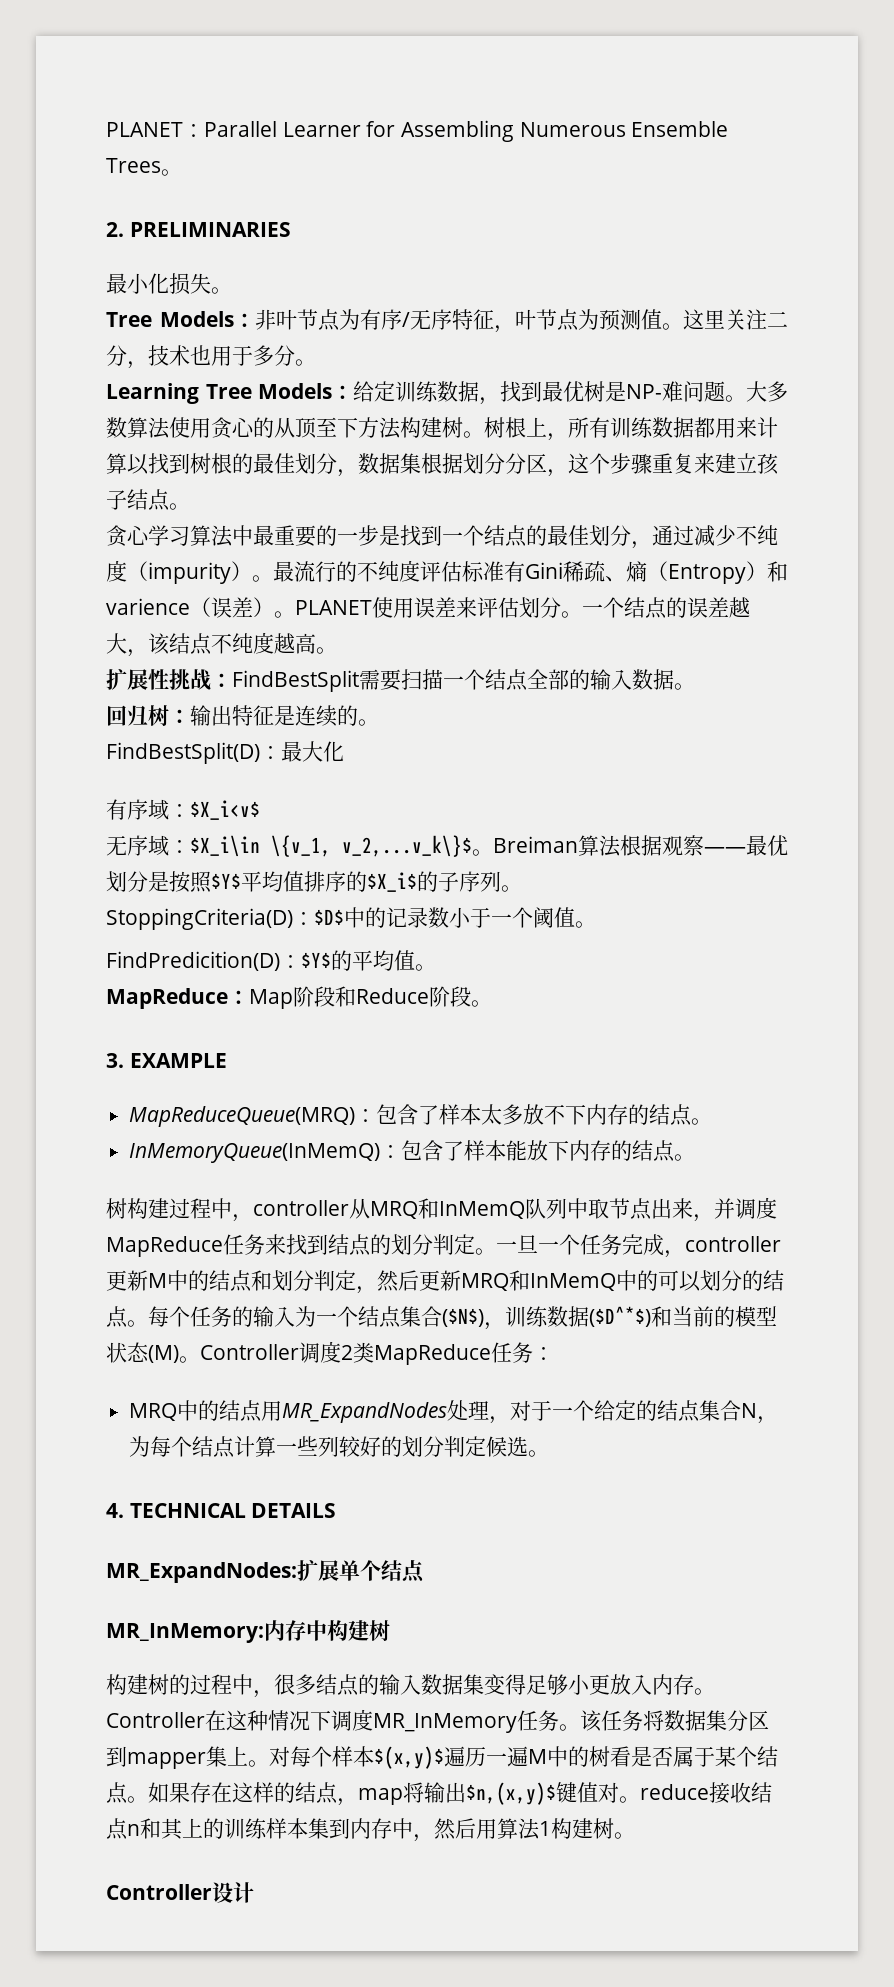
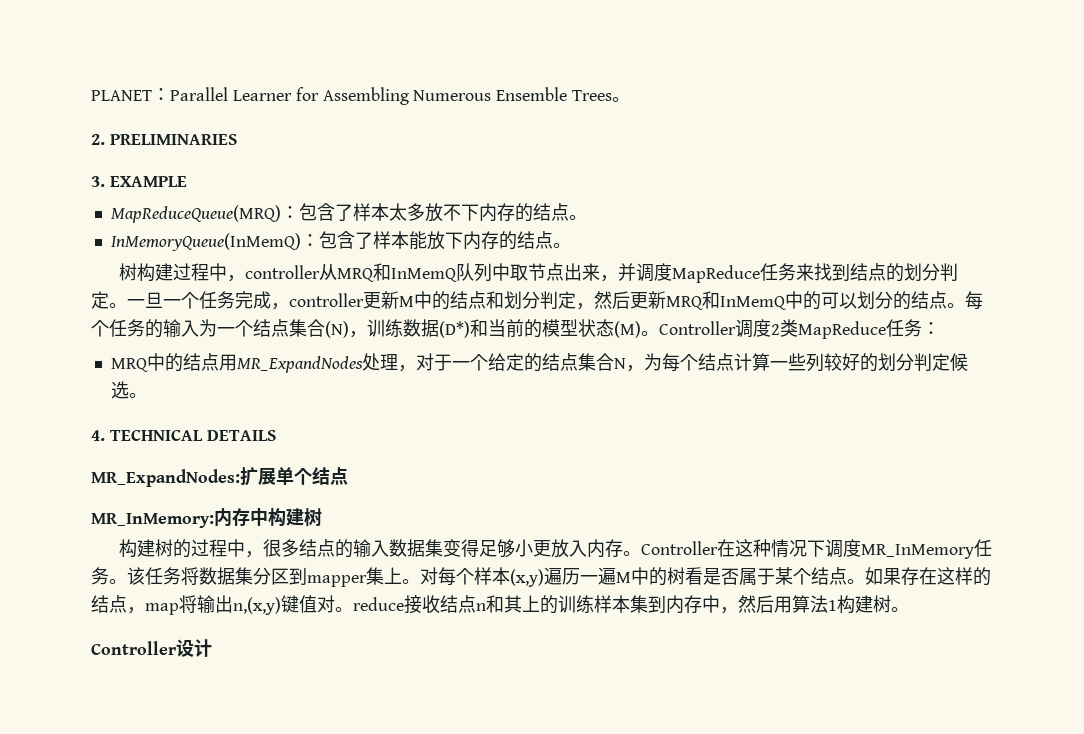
- 最小化损失。
- Tree Models：非叶节点为有序/无序特征，叶节点为预测值。这里关注二分，技术也用于多分。
- Learning Tree Models：给定训练数据，找到最优树是NP-难问题。大多数算法使用贪心的从顶至下方法构建树。树根上，所有训练数据都用来计算以找到树根的最佳划分，数据集根据划分分区，这个步骤重复来建立孩子结点。
- 贪心学习算法中最重要的一步是找到一个结点的最佳划分，通过减少不纯度（impurity）。最流行的不纯度评估标准有Gini稀疏、熵（Entropy）和varience（误差）。PLANET使用误差来评估划分。一个结点的误差越大，该结点不纯度越高。
- 扩展性挑战：FindBestSplit需要扫描一个结点全部的输入数据。
- 回归树：输出特征是连续的。
- FindBestSplit(D)：最大化
- 有序域：$X_i<v$
- 无序域：$X_i\in \{v_1, v_2,...v_k\}$。Breiman算法根据观察——最优划分是按照$Y$平均值排序的$X_i$的子序列。
- StoppingCriteria(D)：$D$中的记录数小于一个阈值。
- FindPredicition(D)：$Y$的平均值。
- MapReduce：Map阶段和Reduce阶段。
- 每个任务的输入为一个结点集合($N$)，训练数据($D^*$)和当前的模型状态(M)。
+ 每个任务的输入为一个结点集合(N)，训练数据(D*)和当前的模型状态(M)。
- 对每个样本$(x,y)$遍历一遍M中的树看是否属于某个结点。
+ 对每个样本(x,y)遍历一遍M中的树看是否属于某个结点。
- 如果存在这样的结点，map将输出$n,(x,y)$键值对。reduce接收结点n和其上的训练样本集到内存中，然后用算法1构建树。
+ 如果存在这样的结点，map将输出n,(x,y)键值对。reduce接收结点n和其上的训练样本集到内存中，然后用算法1构建树。

